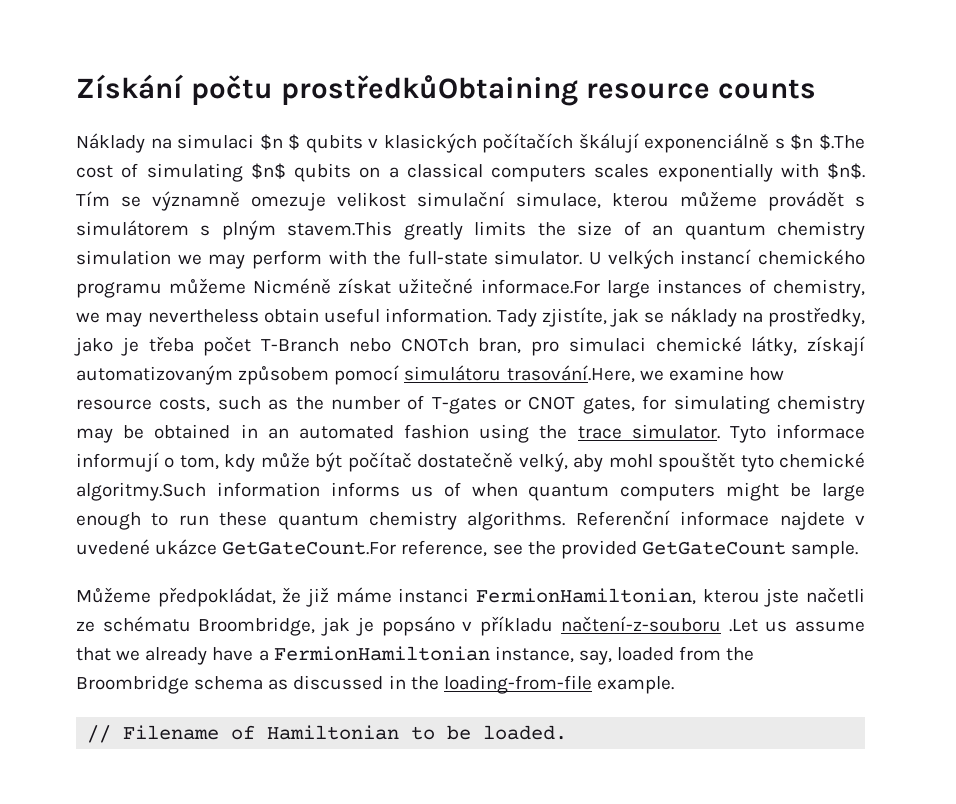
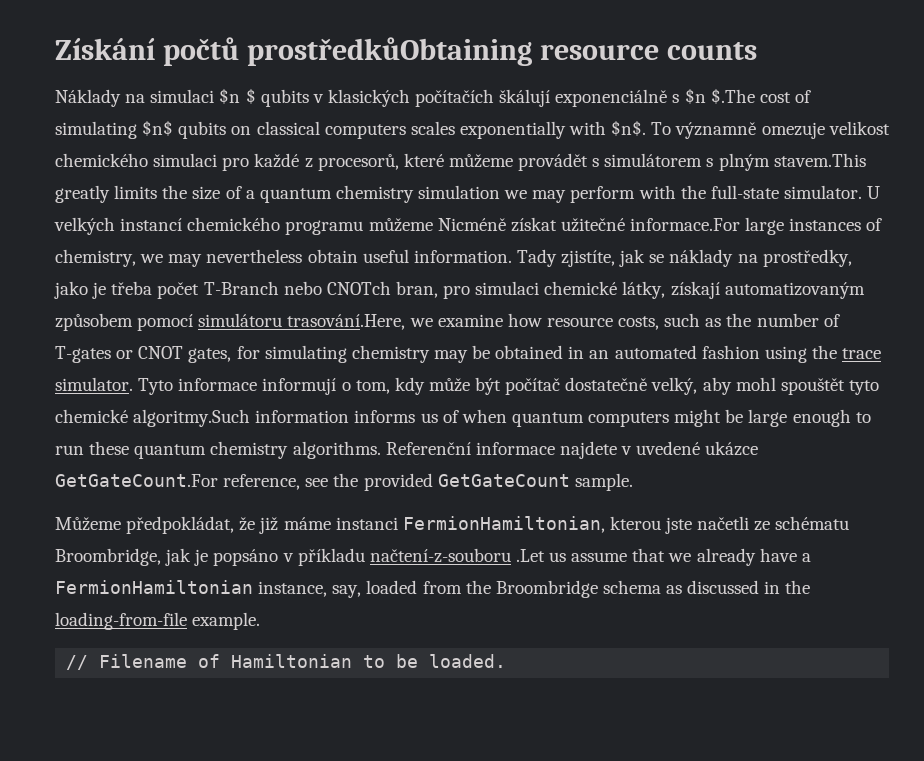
- Získání počtu prostředkůObtaining resource counts
+ Získání počtů prostředkůObtaining resource counts
- Náklady na simulaci $n $ qubits v klasických počítačích škálují exponenciálně s $n $.The cost of simulating $n$ qubits on a classical computers scales exponentially with $n$.
+ Náklady na simulaci $n $ qubits v klasických počítačích škálují exponenciálně s $n $.The cost of simulating $n$ qubits on classical computers scales exponentially with $n$.
- Tím se významně omezuje velikost simulační simulace, kterou můžeme provádět s simulátorem s plným stavem.This greatly limits the size of an quantum chemistry simulation we may perform with the full-state simulator.
+ To významně omezuje velikost chemického simulaci pro každé z procesorů, které můžeme provádět s simulátorem s plným stavem.This greatly limits the size of a quantum chemistry simulation we may perform with the full-state simulator.

